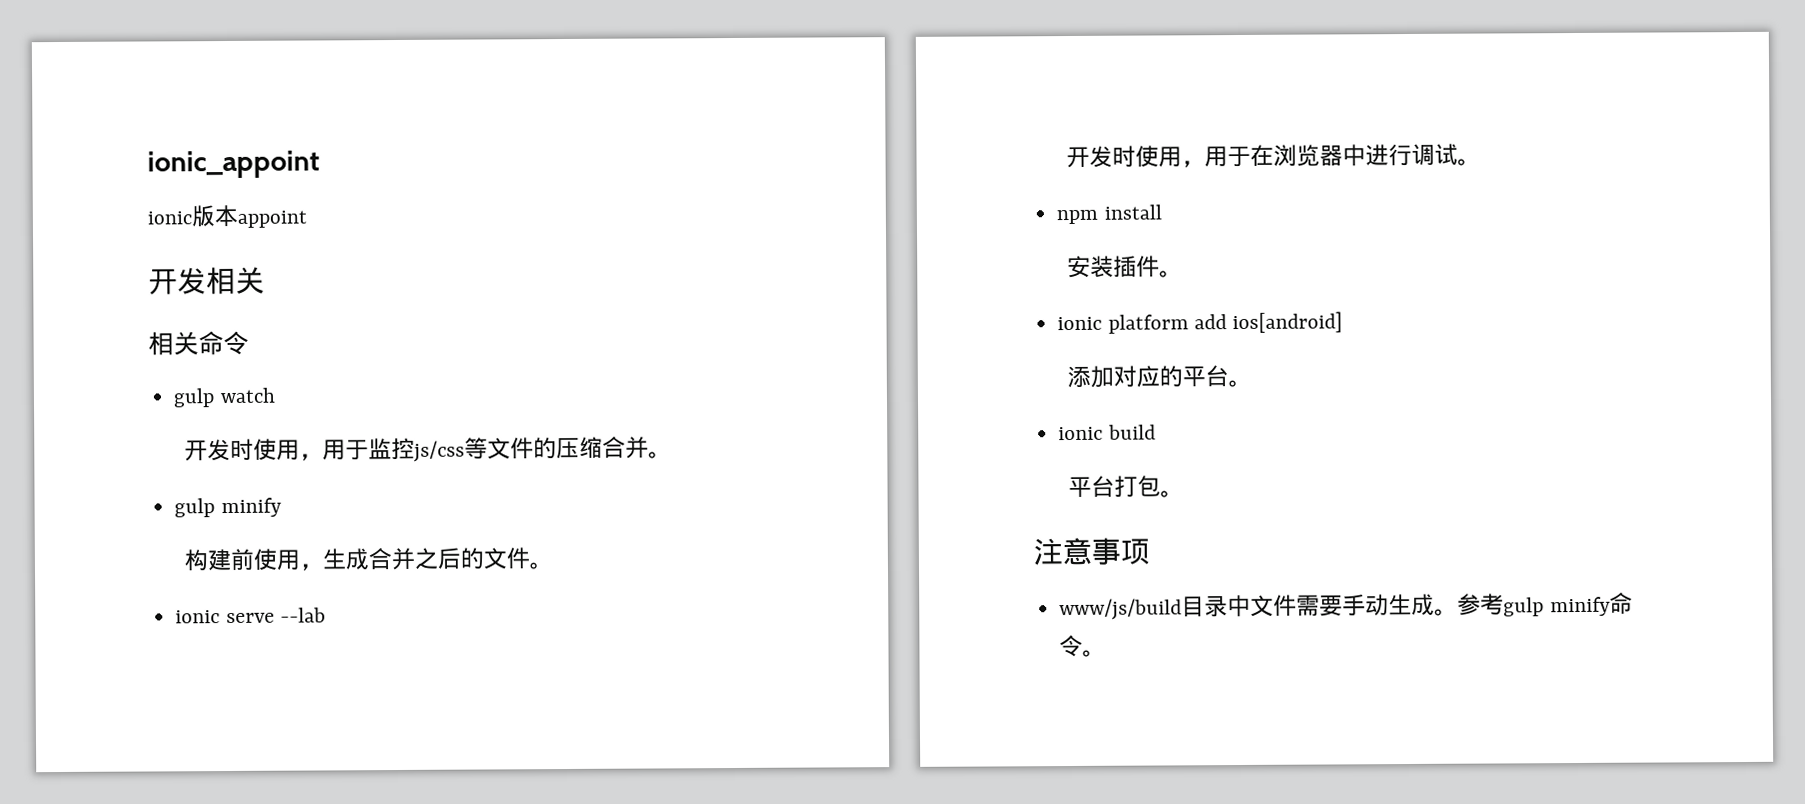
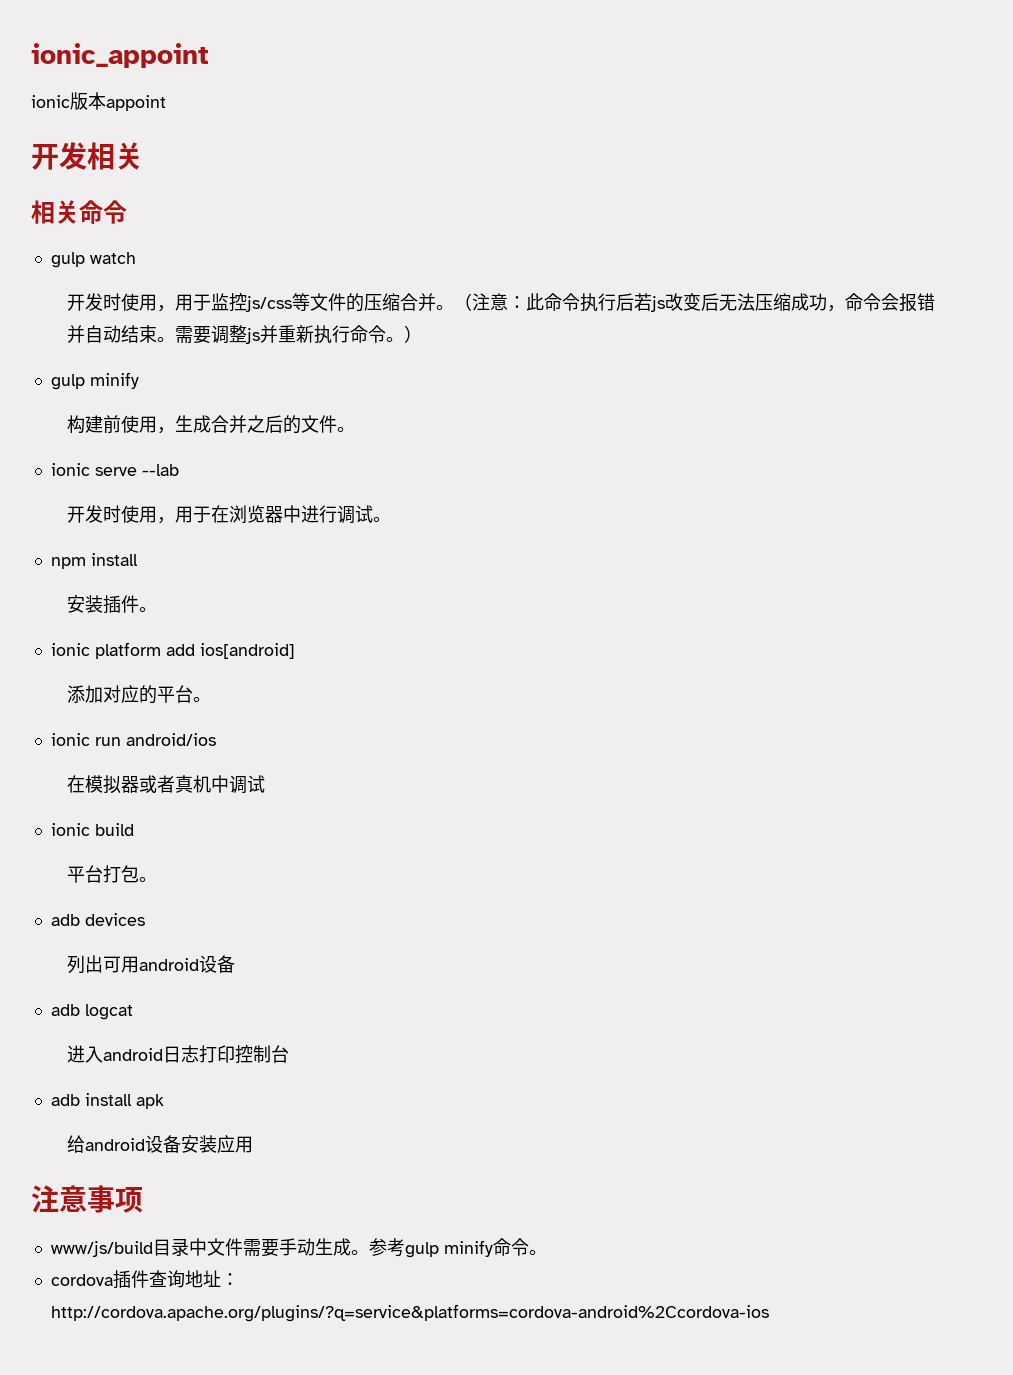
+ （注意：此命令执行后若js改变后无法压缩成功，命令会报错并自动结束。需要调整js并重新执行命令。）
+ ionic run android/ios
+ 在模拟器或者真机中调试
+ adb devices
+ 列出可用android设备
+ adb logcat
+ 进入android日志打印控制台
+ adb install apk
+ 给android设备安装应用
+ cordova插件查询地址：http://cordova.apache.org/plugins/?q=service&platforms=cordova-android%2Ccordova-ios

